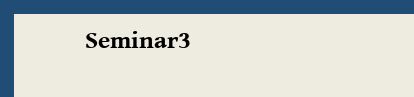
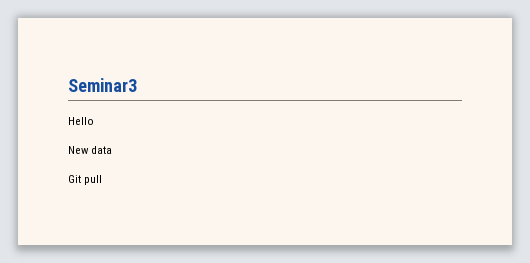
+ Hello
+ New data
+ Git pull

